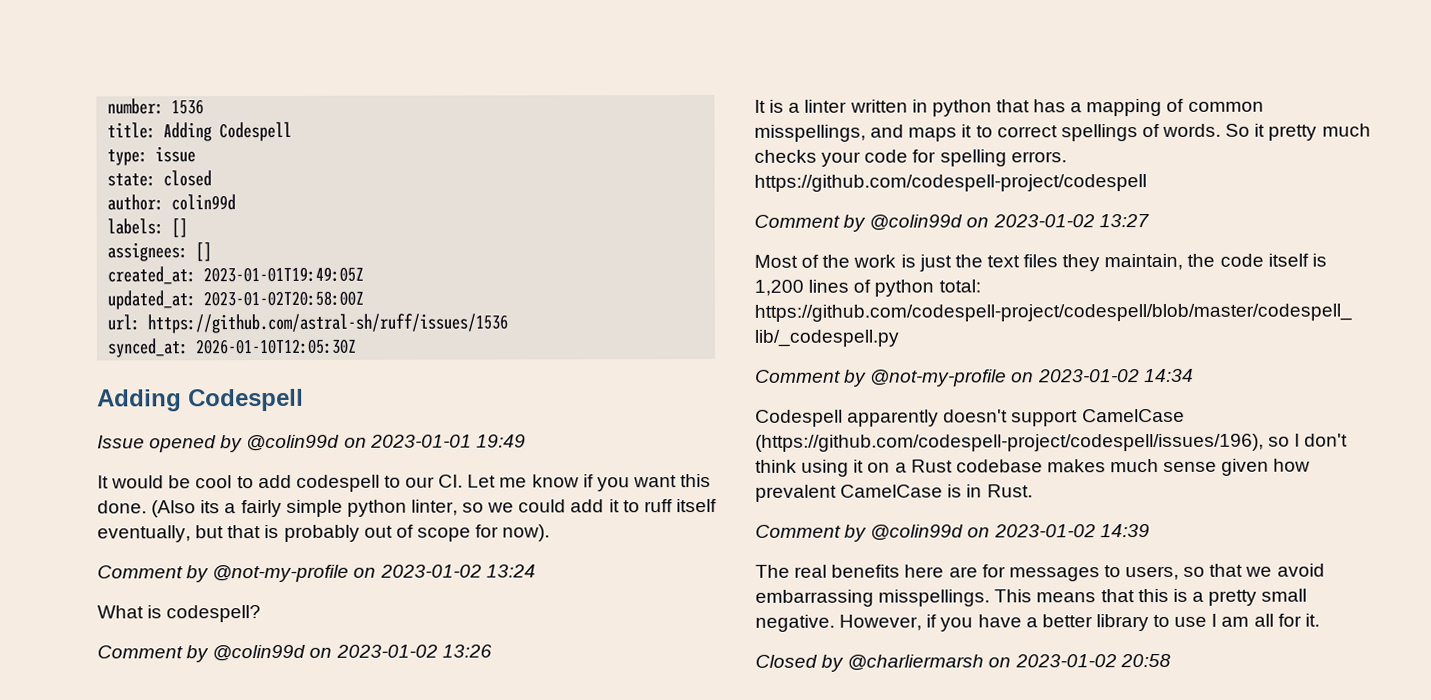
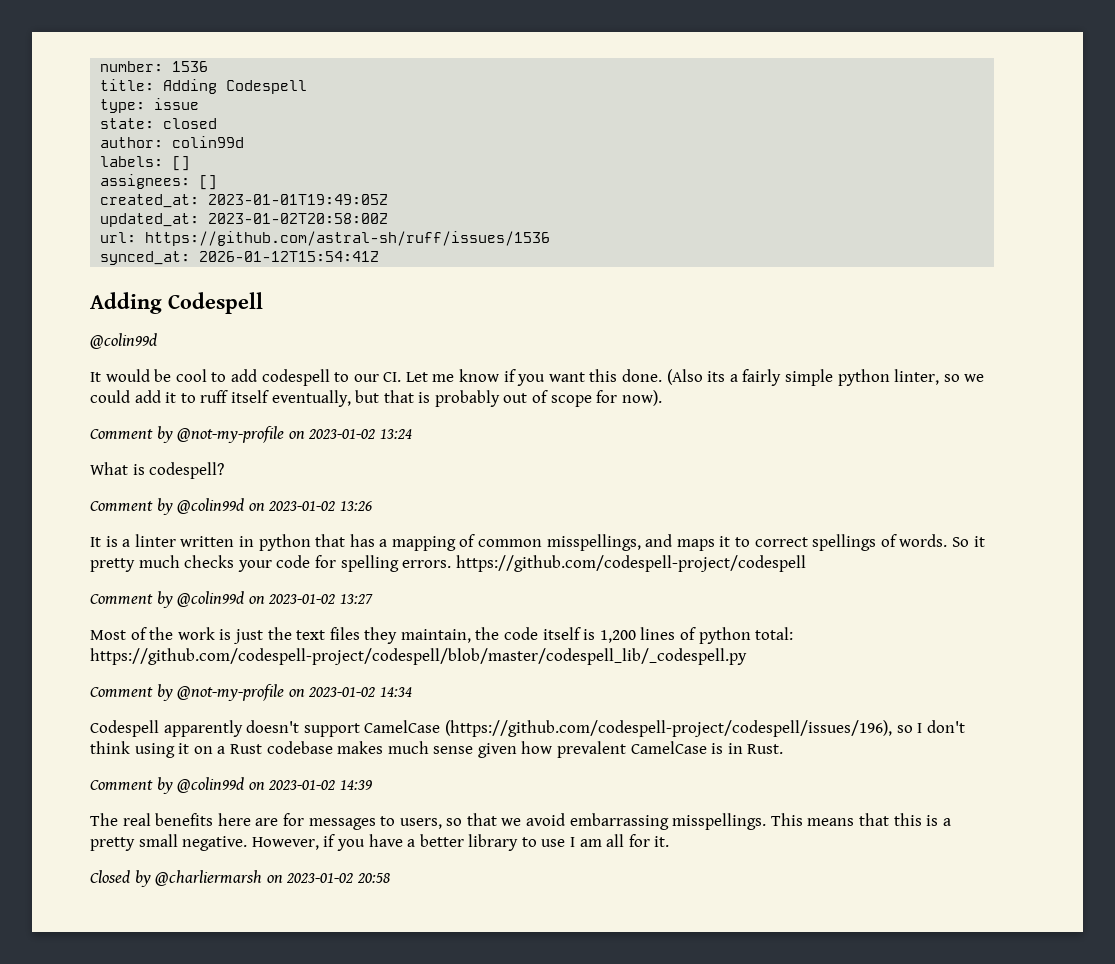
- synced_at: 2026-01-10T12:05:30Z
+ synced_at: 2026-01-12T15:54:41Z
  Adding Codespell
- Issue opened by @colin99d on 2023-01-01 19:49
+ @colin99d

